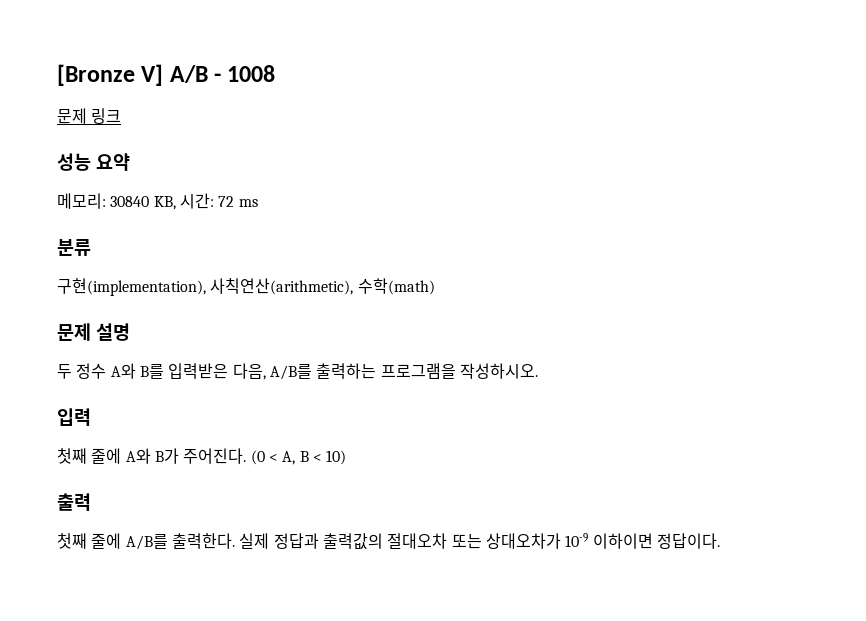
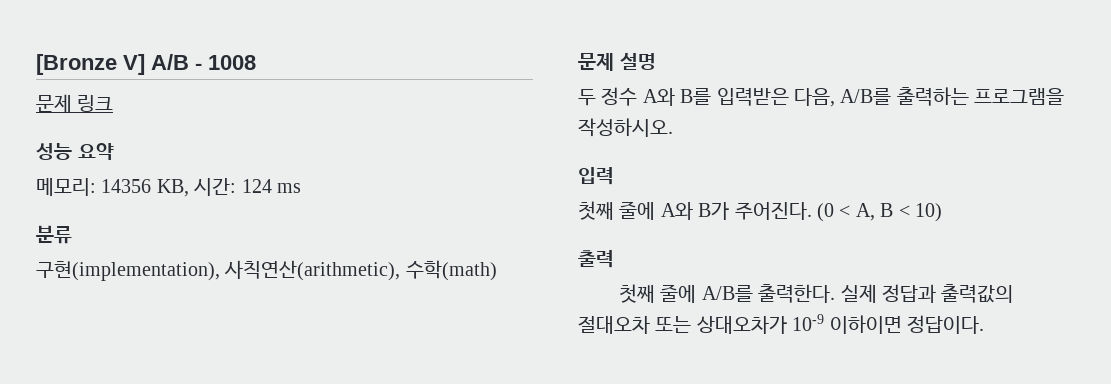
- 메모리: 30840 KB, 시간: 72 ms
+ 메모리: 14356 KB, 시간: 124 ms

